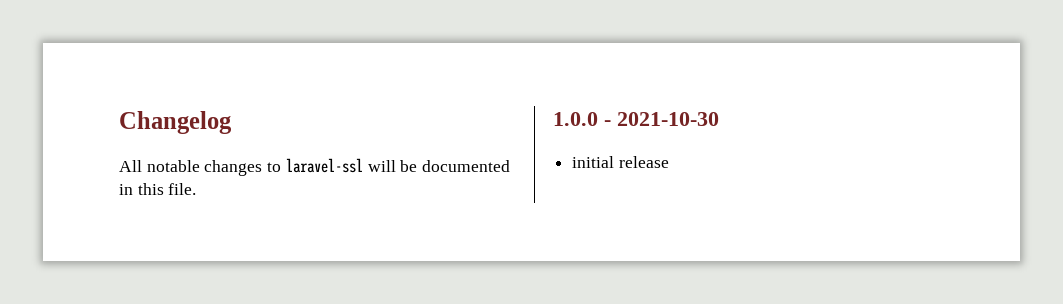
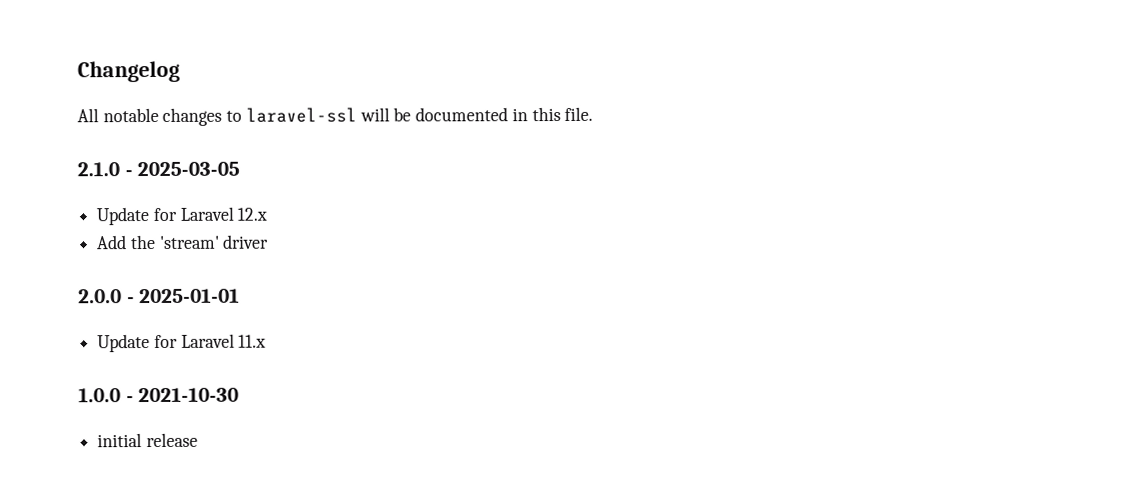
+ 2.1.0 - 2025-03-05
+ Update for Laravel 12.x
+ Add the 'stream' driver
+ 2.0.0 - 2025-01-01
+ Update for Laravel 11.x

